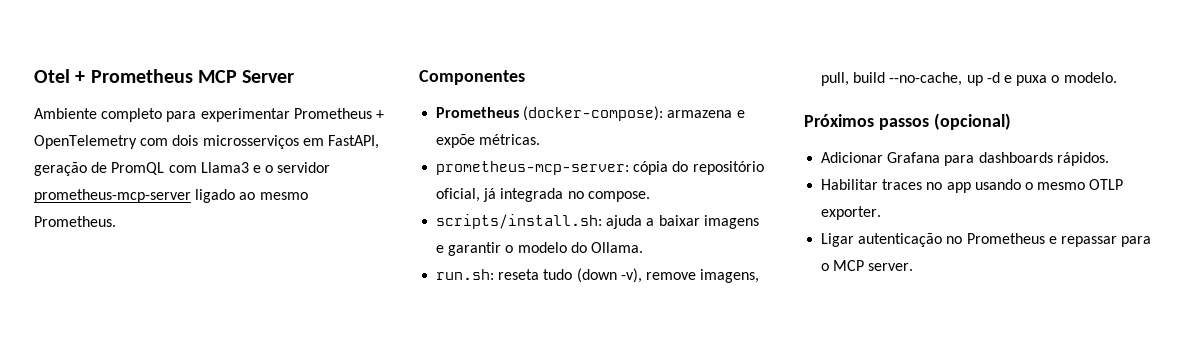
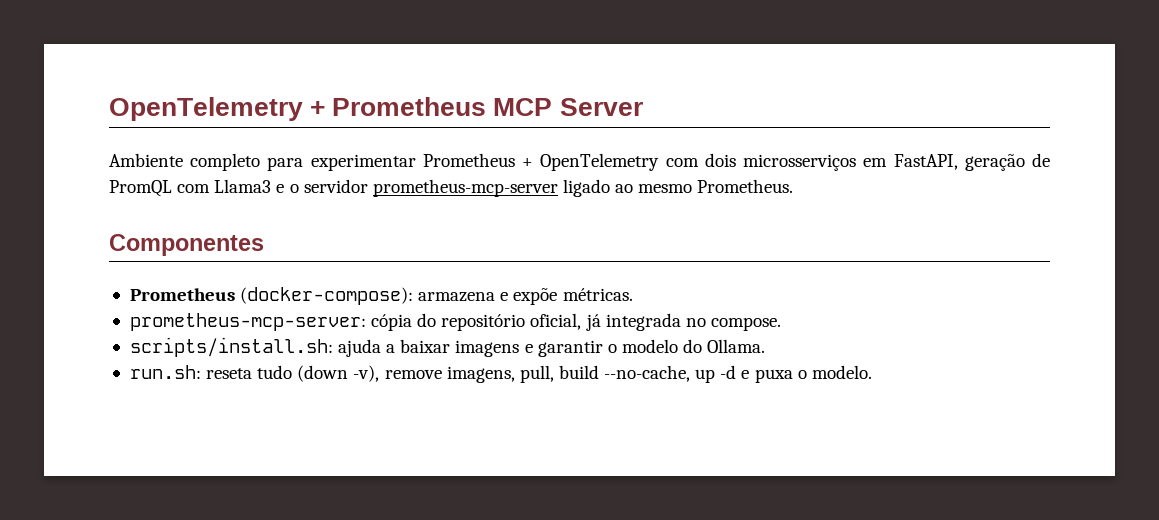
- Otel + Prometheus MCP Server
+ OpenTelemetry + Prometheus MCP Server
- Próximos passos (opcional)
- Adicionar Grafana para dashboards rápidos.
- Habilitar traces no app usando o mesmo OTLP exporter.
- Ligar autenticação no Prometheus e repassar para o MCP server.

